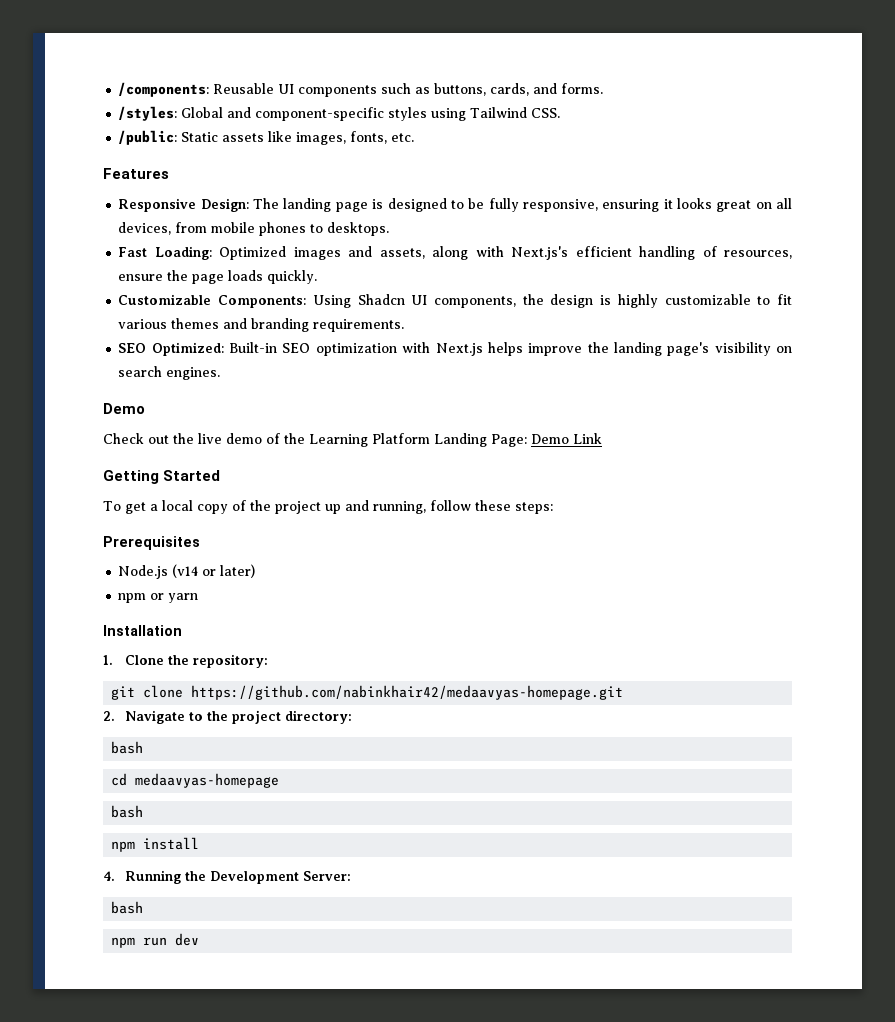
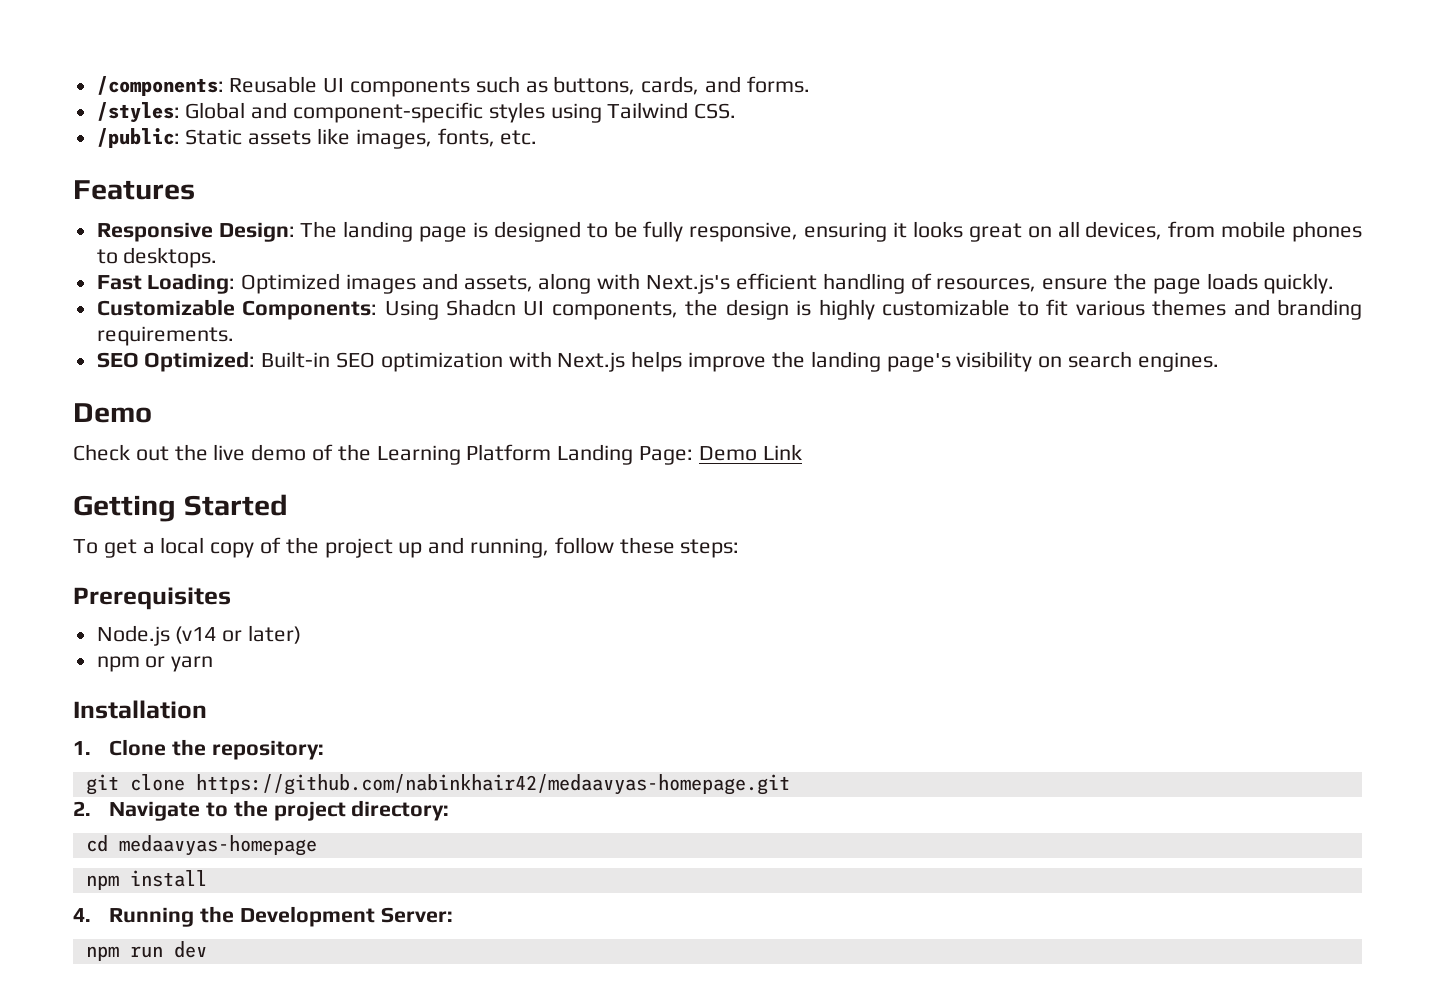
  2. Navigate to the project directory:
- bash
  cd medaavyas-homepage
- bash
  4. Running the Development Server:
- bash

